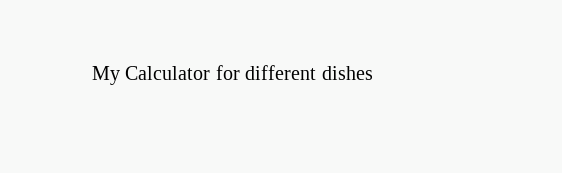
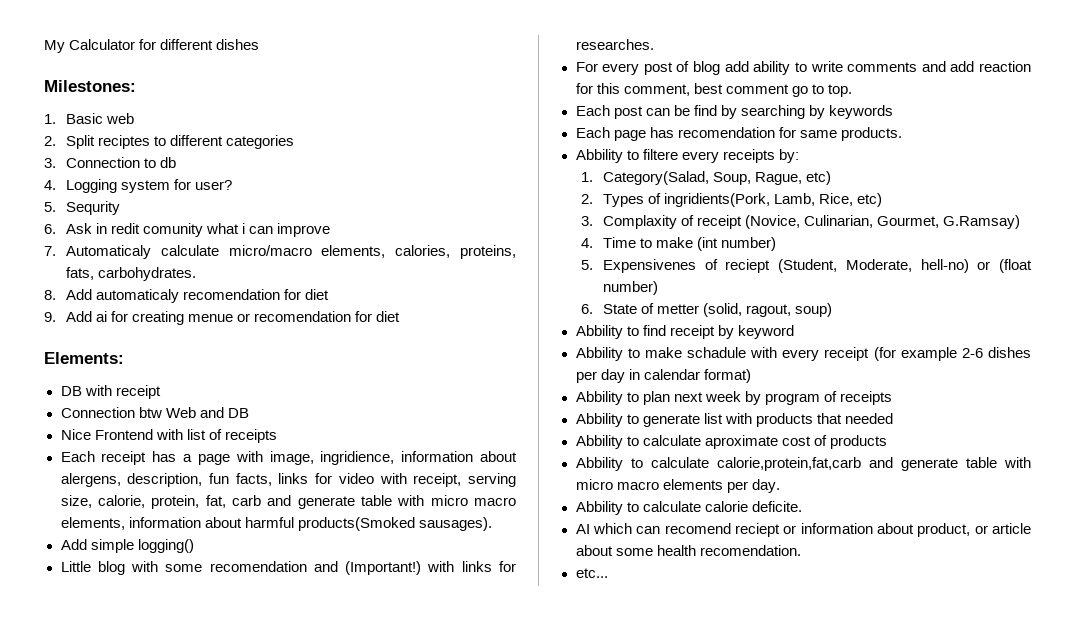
+ Milestones:
+ 1. Basic web
+ 2. Split reciptes to different categories
+ 3. Connection to db
+ 4. Logging system for user?
+ 5. Sequrity
+ 6. Ask in redit comunity what i can improve
+ 7. Automaticaly calculate micro/macro elements, calories, proteins, fats, carbohydrates.
+ 8. Add automaticaly recomendation for diet
+ 9. Add ai for creating menue or recomendation for diet
+ Elements:
+ DB with receipt
+ Connection btw Web and DB
+ Nice Frontend with list of receipts
+ Each receipt has a page with image, ingridience, information about alergens, description, fun facts, links for video with receipt, serving size, calorie, protein, fat, carb and generate table with micro macro elements, information about harmful products(Smoked sausages).
+ Add simple logging()
+ Little blog with some recomendation and (Important!) with links for researches.
+ For every post of blog add ability to write comments and add reaction for this comment, best comment go to top.
+ Each post can be find by searching by keywords
+ Each page has recomendation for same products.
+ Abbility to filtere every receipts by:
+ 1. Category(Salad, Soup, Rague, etc)
+ 2. Types of ingridients(Pork, Lamb, Rice, etc)
+ 3. Complaxity of receipt (Novice, Culinarian, Gourmet, G.Ramsay)
+ 4. Time to make (int number)
+ 5. Expensivenes of reciept (Student, Moderate, hell-no) or (float number)
+ 6. State of metter (solid, ragout, soup)
+ Abbility to find receipt by keyword
+ Abbility to make schadule with every receipt (for example 2-6 dishes per day in calendar format)
+ Abbility to plan next week by program of receipts
+ Abbility to generate list with products that needed
+ Abbility to calculate aproximate cost of products
+ Abbility to calculate calorie,protein,fat,carb and generate table with micro macro elements per day.
+ Abbility to calculate calorie deficite.
+ AI which can recomend reciept or information about product, or article about some health recomendation.
+ etc...

